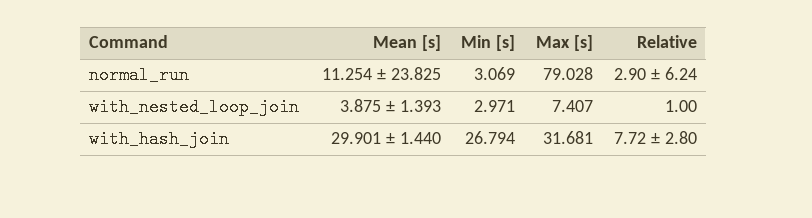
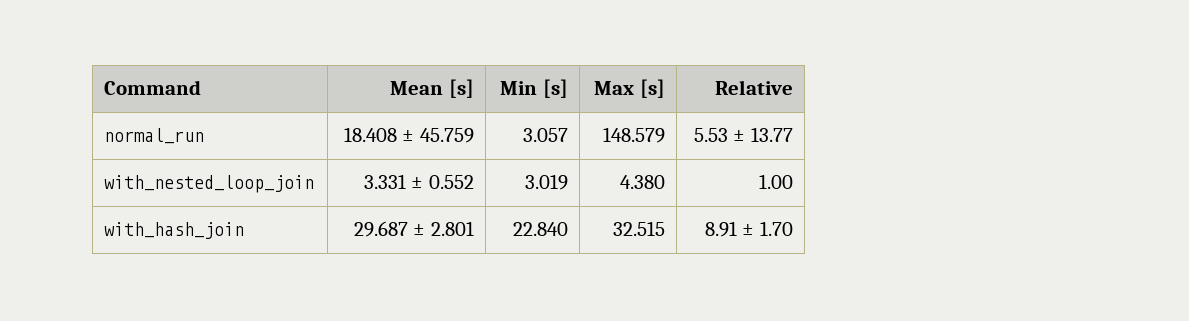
- normal_run | 11.254 ± 23.825 | 3.069 | 79.028 | 2.90 ± 6.24
- with_nested_loop_join | 3.875 ± 1.393 | 2.971 | 7.407 | 1.00
- with_hash_join | 29.901 ± 1.440 | 26.794 | 31.681 | 7.72 ± 2.80
+ normal_run | 18.408 ± 45.759 | 3.057 | 148.579 | 5.53 ± 13.77
+ with_nested_loop_join | 3.331 ± 0.552 | 3.019 | 4.380 | 1.00
+ with_hash_join | 29.687 ± 2.801 | 22.840 | 32.515 | 8.91 ± 1.70

